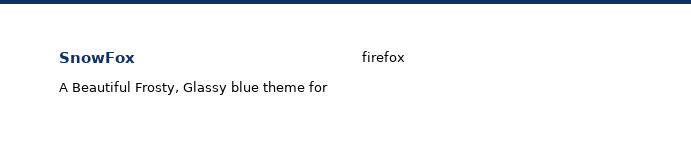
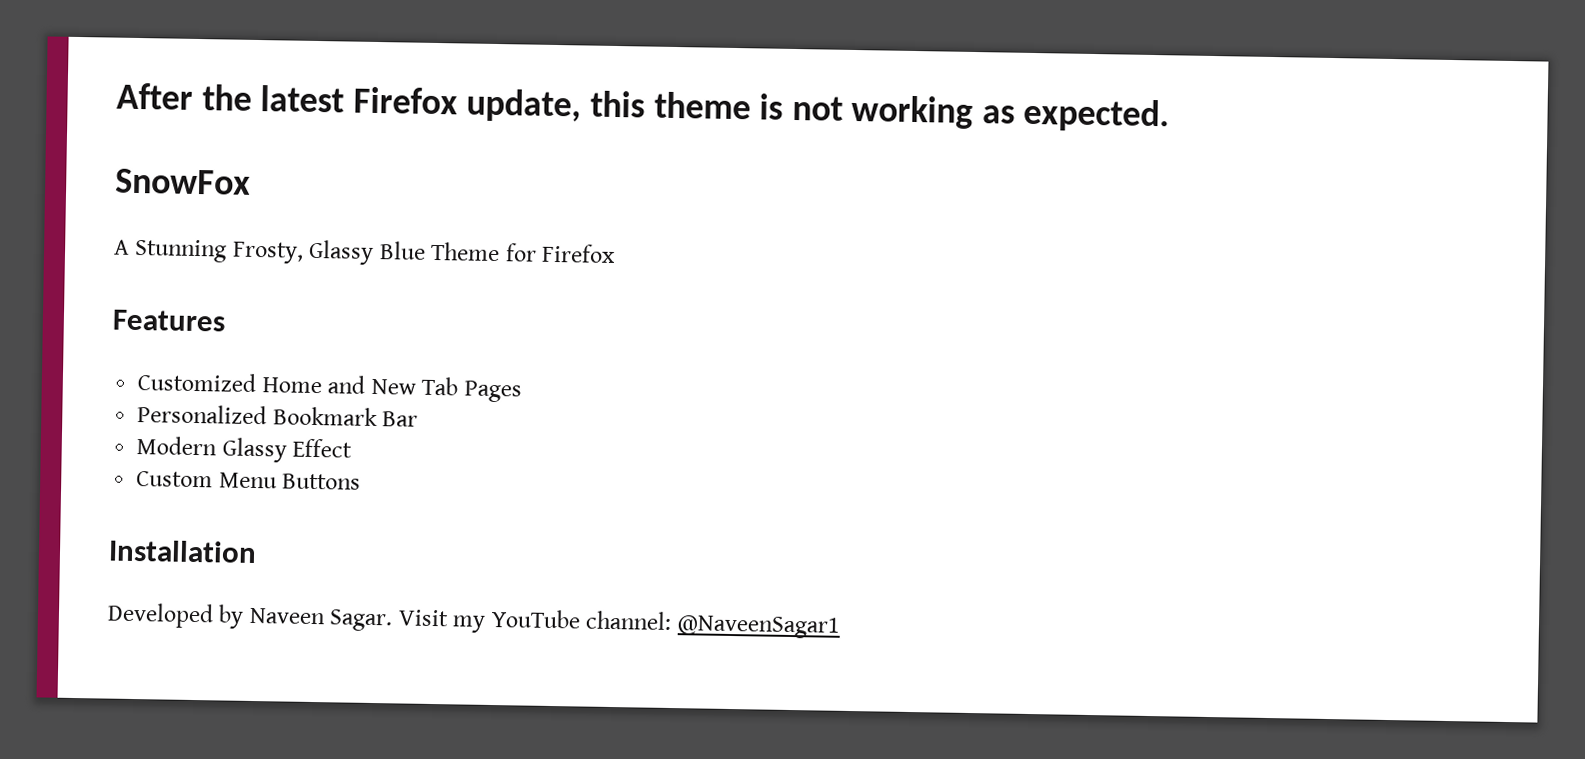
+ After the latest Firefox update, this theme is not working as expected.
- A Beautiful Frosty, Glassy blue theme for firefox
+ A Stunning Frosty, Glassy Blue Theme for Firefox
+ Features
+ Customized Home and New Tab Pages
+ Personalized Bookmark Bar
+ Modern Glassy Effect
+ Custom Menu Buttons
+ Installation
+ Developed by Naveen Sagar. Visit my YouTube channel: @NaveenSagar1

